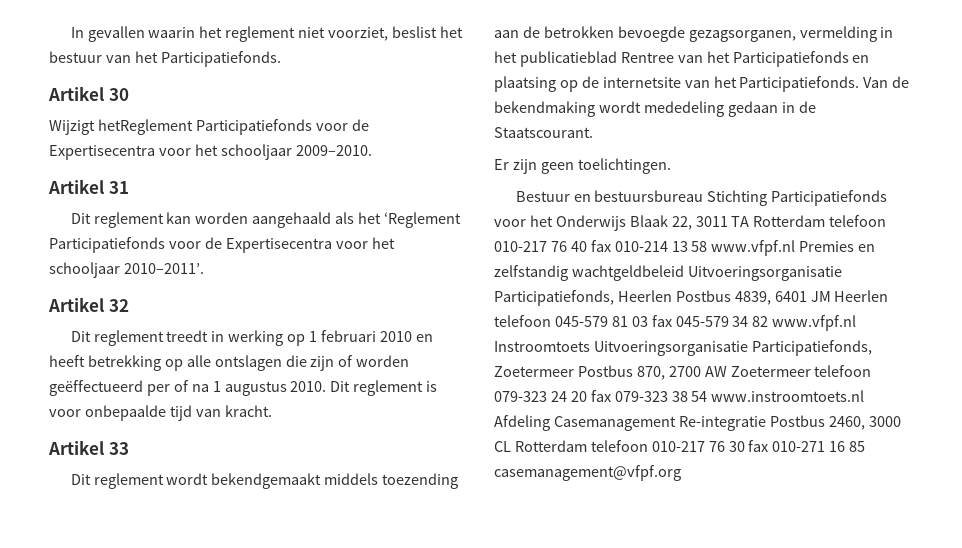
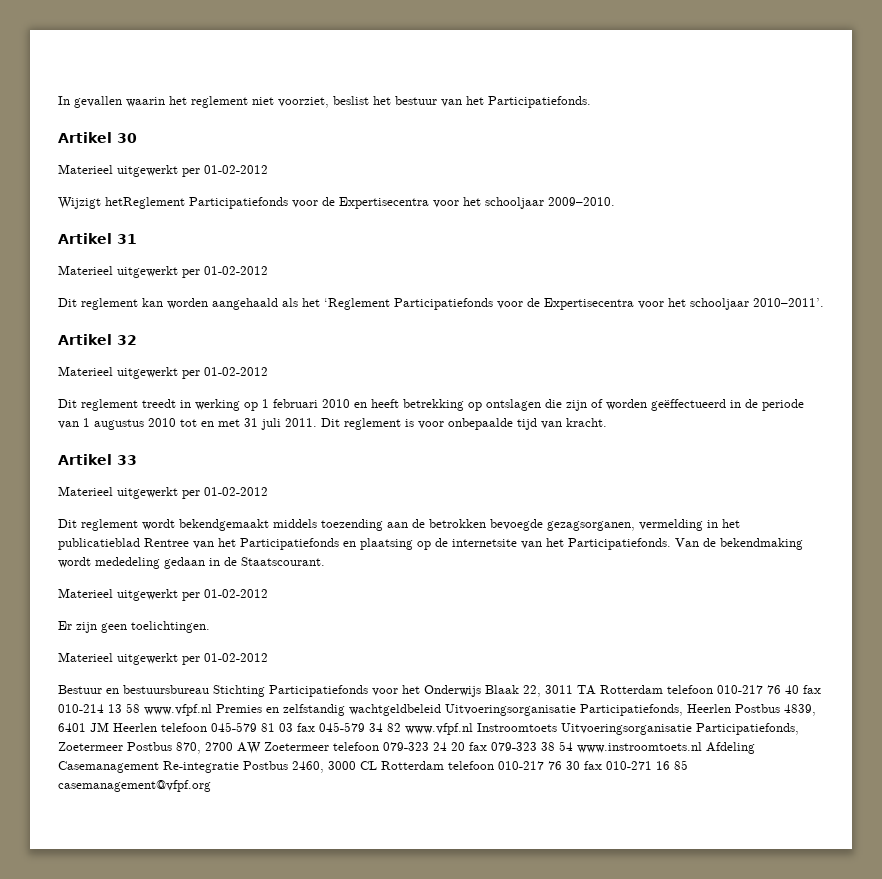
  Artikel 30
+ Materieel uitgewerkt per 01-02-2012
  Artikel 31
+ Materieel uitgewerkt per 01-02-2012
  Artikel 32
+ Materieel uitgewerkt per 01-02-2012
- Dit reglement treedt in werking op 1 februari 2010 en heeft betrekking op alle ontslagen die zijn of worden geëffectueerd per of na 1 augustus 2010.
+ Dit reglement treedt in werking op 1 februari 2010 en heeft betrekking op ontslagen die zijn of worden geëffectueerd in de periode van 1 augustus 2010 tot en met 31 juli 2011.
  Artikel 33
+ Materieel uitgewerkt per 01-02-2012
  Van de bekendmaking wordt mededeling gedaan in de Staatscourant.
+ Materieel uitgewerkt per 01-02-2012
  Er zijn geen toelichtingen.
+ Materieel uitgewerkt per 01-02-2012

